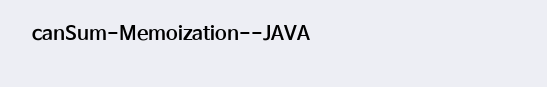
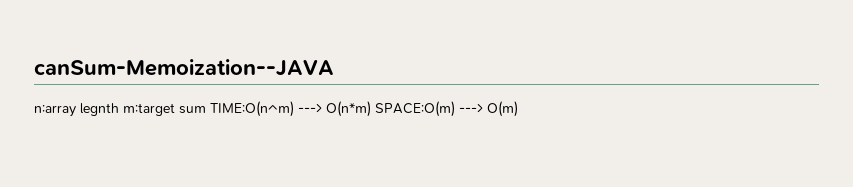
+ n:array legnth m:target sum TIME:O(n^m) ---> O(n*m) SPACE:O(m) ---> O(m)

